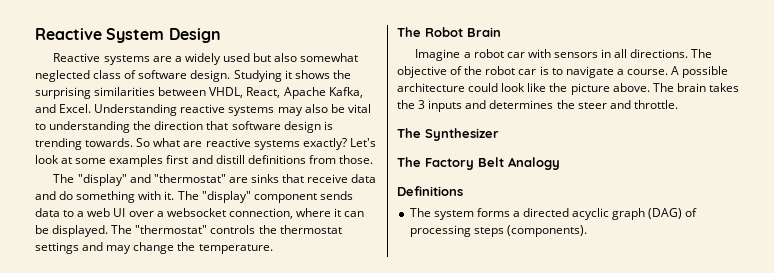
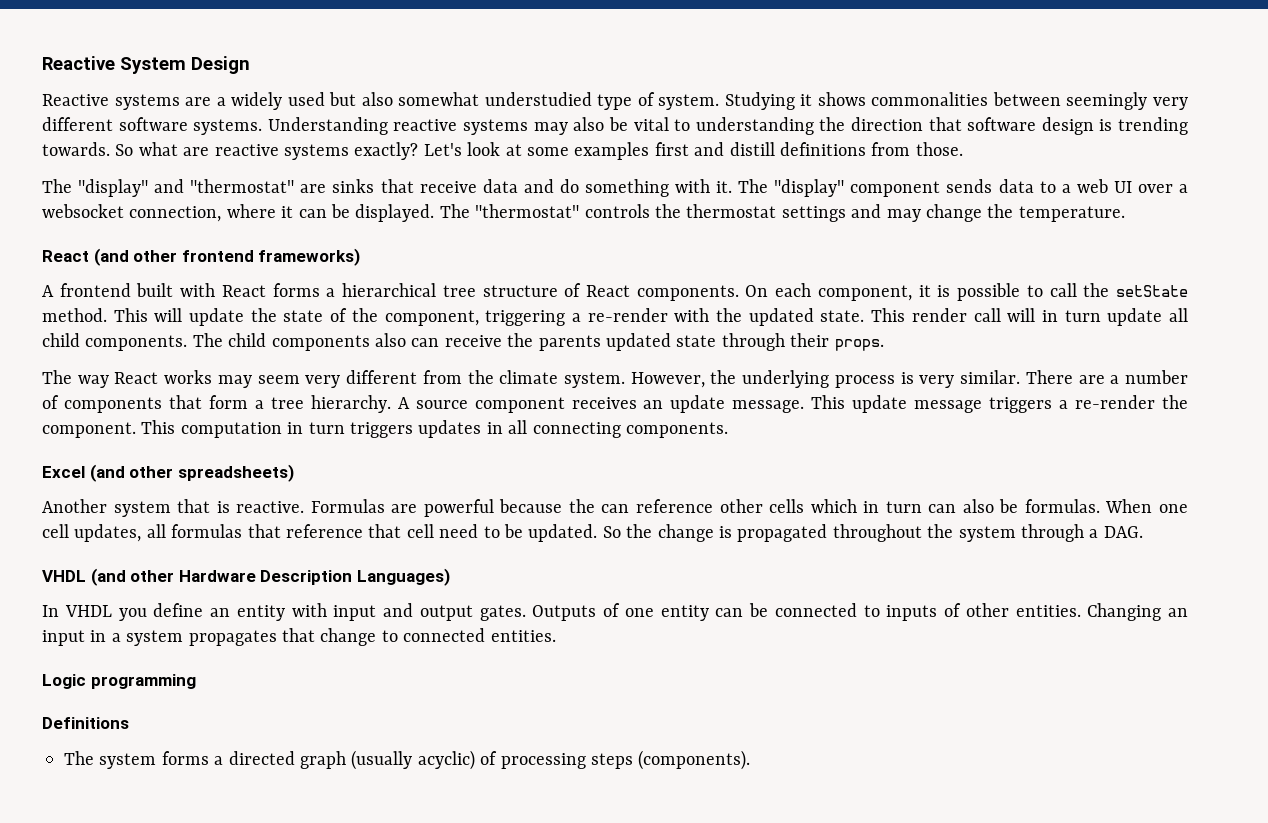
- Reactive systems are a widely used but also somewhat neglected class of software design. Studying it shows the surprising similarities between VHDL, React, Apache Kafka, and Excel.
+ Reactive systems are a widely used but also somewhat understudied type of system. Studying it shows commonalities between seemingly very different software systems.
- The Robot Brain
- Imagine a robot car with sensors in all directions. The objective of the robot car is to navigate a course. A possible architecture could look like the picture above. The brain takes the 3 inputs and determines the steer and throttle.
- The Synthesizer
- The Factory Belt Analogy
+ React (and other frontend frameworks)
+ A frontend built with React forms a hierarchical tree structure of React components. On each component, it is possible to call the setState method. This will update the state of the component, triggering a re-render with the updated state. This render call will in turn update all child components. The child components also can receive the parents updated state through their props.
+ The way React works may seem very different from the climate system. However, the underlying process is very similar. There are a number of components that form a tree hierarchy. A source component receives an update message. This update message triggers a re-render the component. This computation in turn triggers updates in all connecting components.
+ Excel (and other spreadsheets)
+ Another system that is reactive. Formulas are powerful because the can reference other cells which in turn can also be formulas. When one cell updates, all formulas that reference that cell need to be updated. So the change is propagated throughout the system through a DAG.
+ VHDL (and other Hardware Description Languages)
+ In VHDL you define an entity with input and output gates. Outputs of one entity can be connected to inputs of other entities. Changing an input in a system propagates that change to connected entities.
+ Logic programming
- The system forms a directed acyclic graph (DAG) of processing steps (components).
+ The system forms a directed graph (usually acyclic) of processing steps (components).

